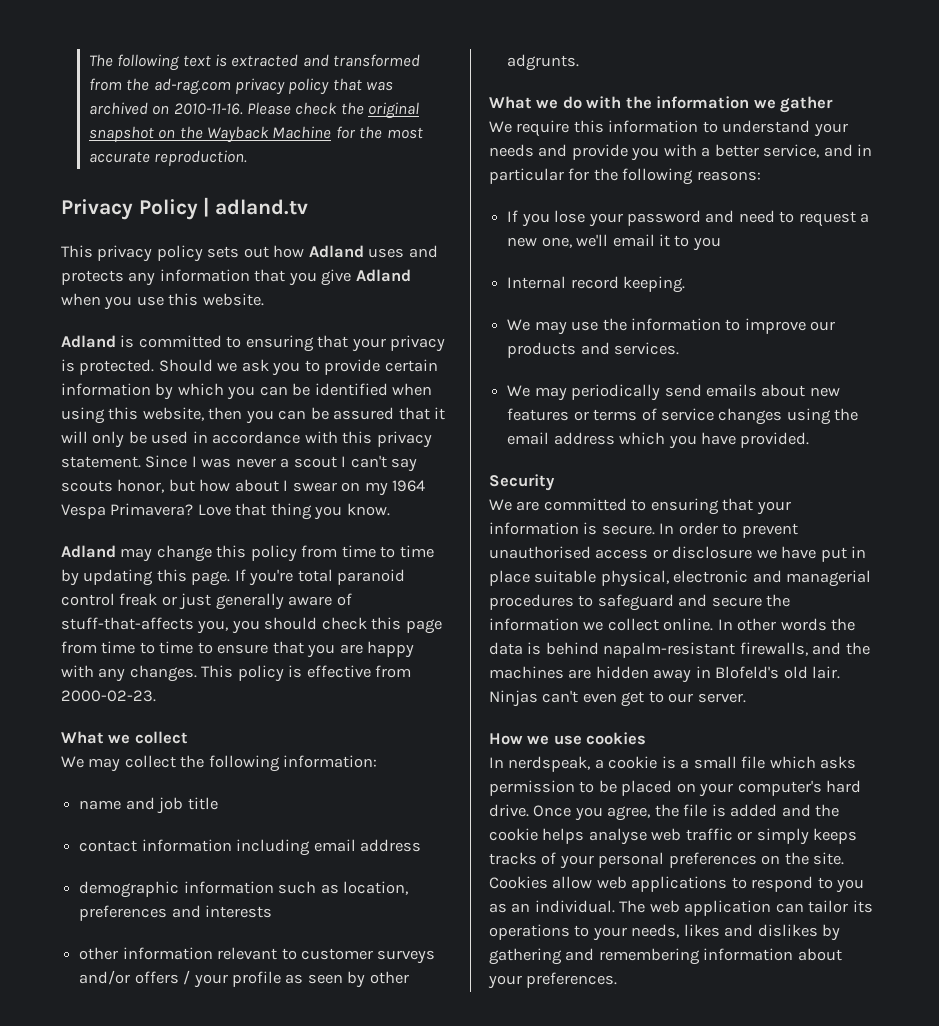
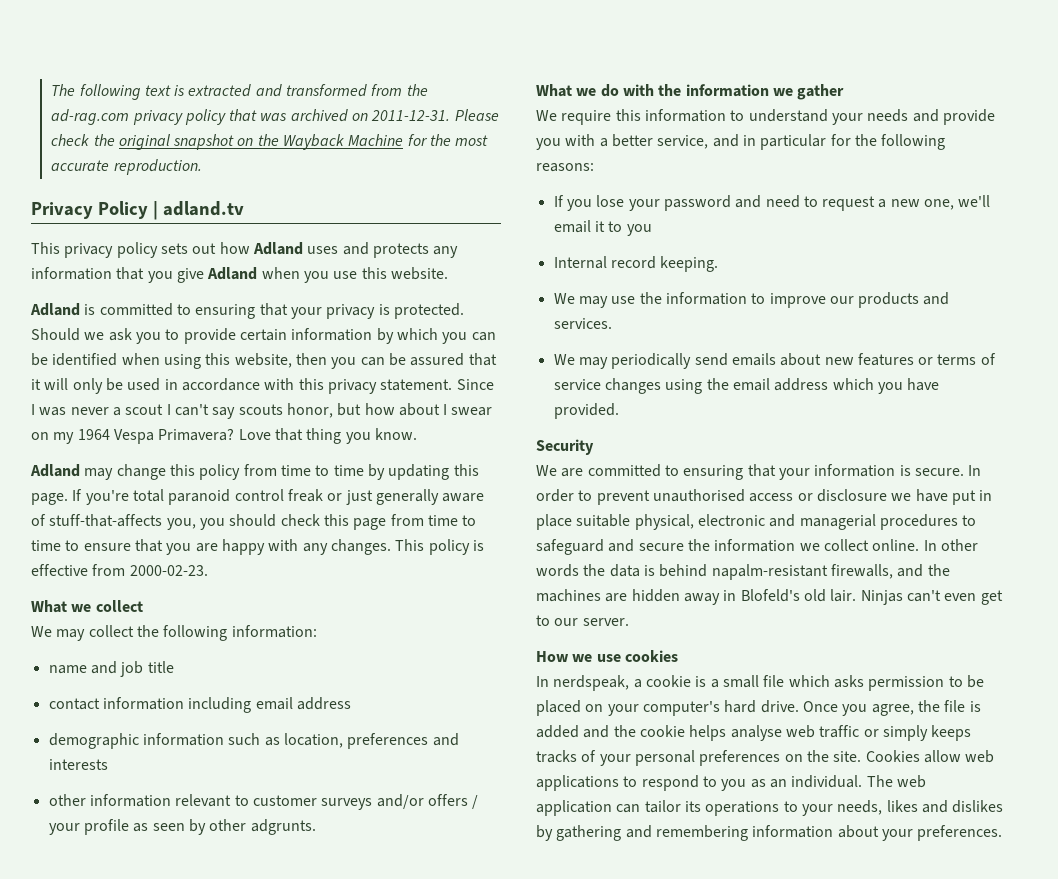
- The following text is extracted and transformed from the ad-rag.com privacy policy that was archived on 2010-11-16.
+ The following text is extracted and transformed from the ad-rag.com privacy policy that was archived on 2011-12-31.

